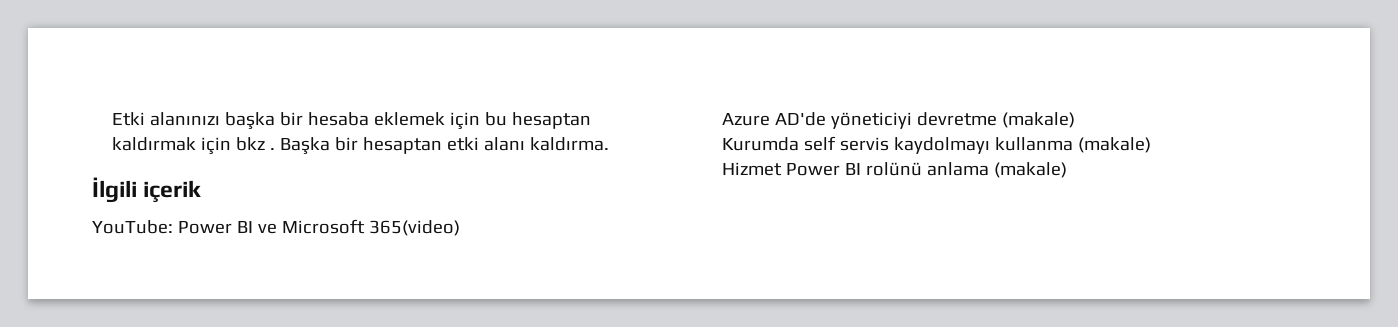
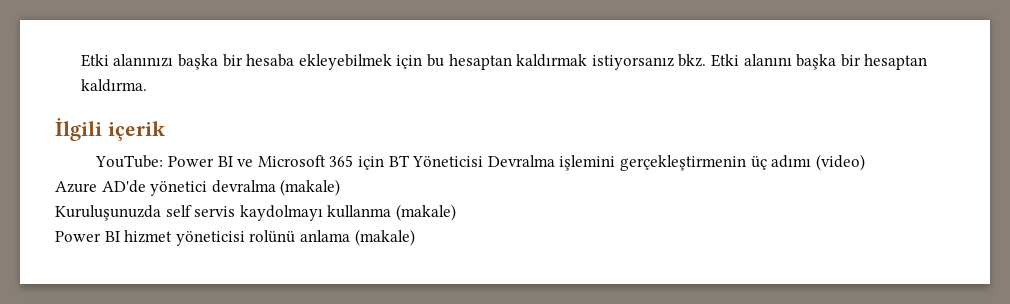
- Etki alanınızı başka bir hesaba eklemek için bu hesaptan kaldırmak için bkz . Başka bir hesaptan etki alanı kaldırma.
+ Etki alanınızı başka bir hesaba ekleyebilmek için bu hesaptan kaldırmak istiyorsanız bkz. Etki alanını başka bir hesaptan kaldırma.
- YouTube: Power BI ve Microsoft 365(video)
+ YouTube: Power BI ve Microsoft 365 için BT Yöneticisi Devralma işlemini gerçekleştirmenin üç adımı (video)
- Azure AD'de yöneticiyi devretme (makale)
- Kurumda self servis kaydolmayı kullanma (makale)
+ Azure AD'de yönetici devralma (makale)
+ Kuruluşunuzda self servis kaydolmayı kullanma (makale)
- Hizmet Power BI rolünü anlama (makale)
+ Power BI hizmet yöneticisi rolünü anlama (makale)

